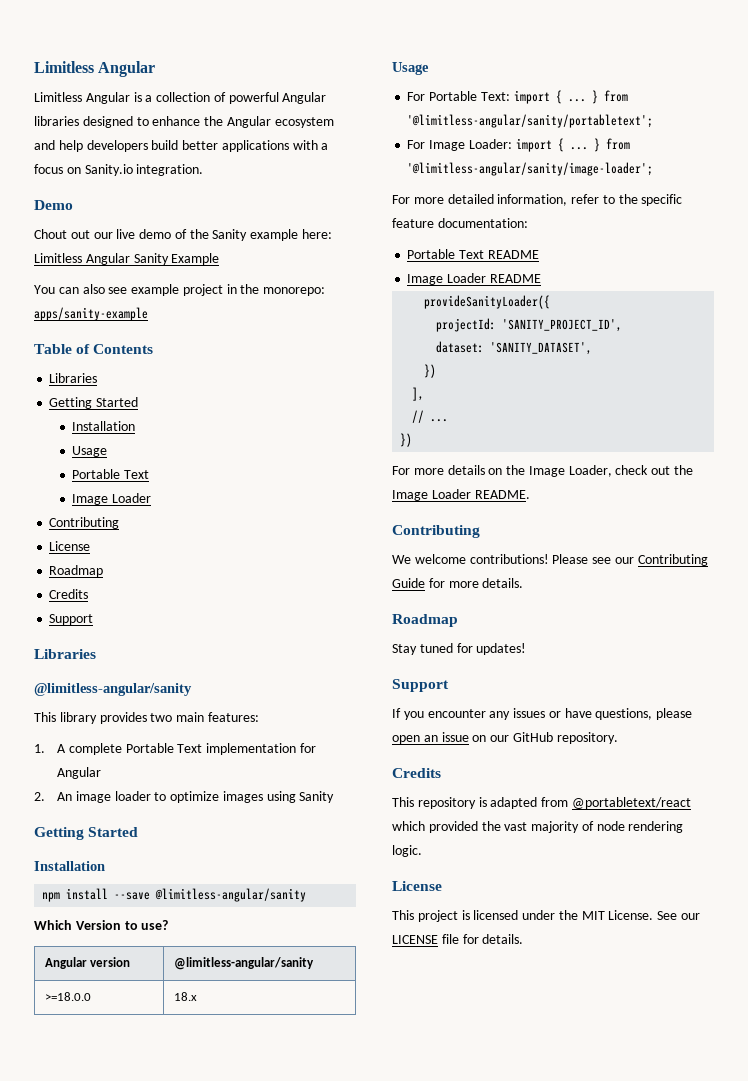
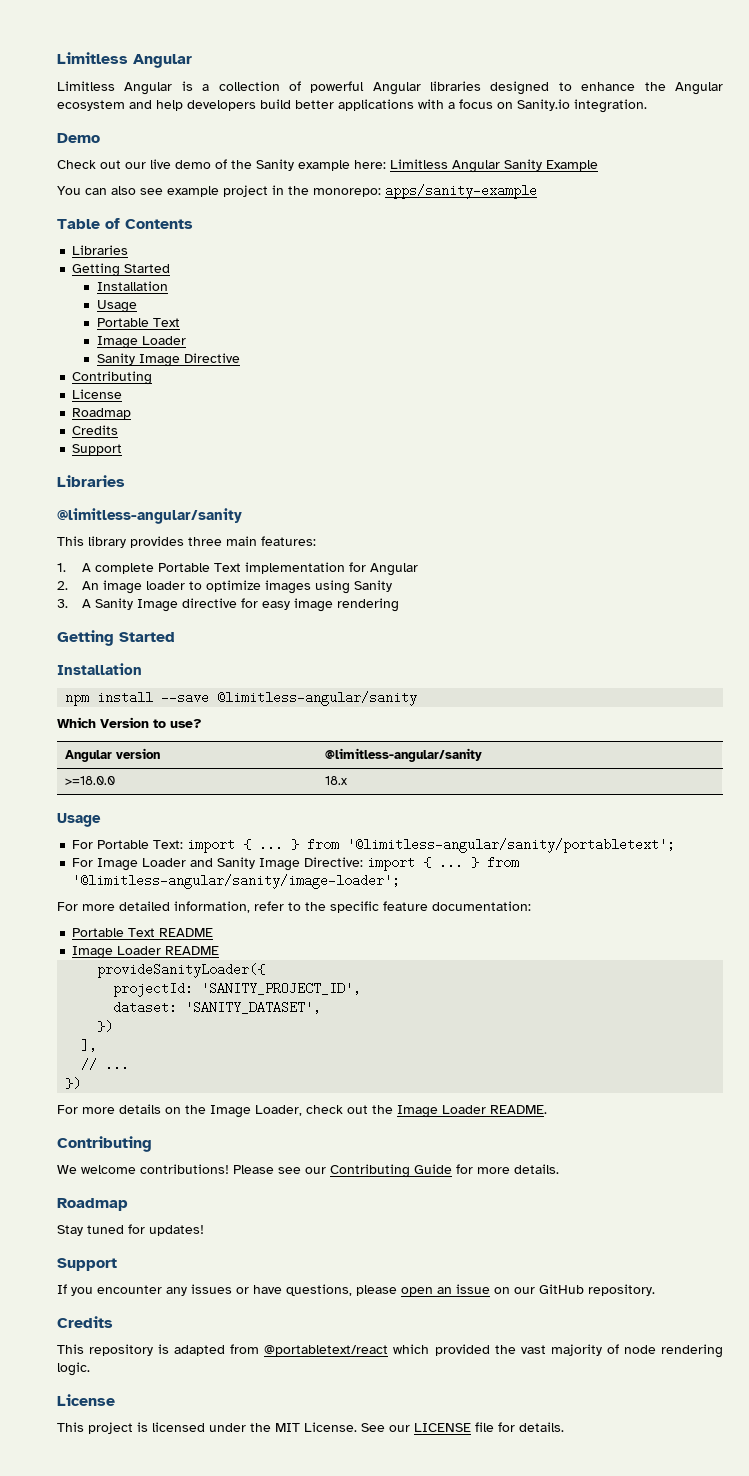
- Chout out our live demo of the Sanity example here: Limitless Angular Sanity Example
+ Check out our live demo of the Sanity example here: Limitless Angular Sanity Example
+ Sanity Image Directive
- This library provides two main features:
+ This library provides three main features:
+ 3. A Sanity Image directive for easy image rendering
- For Image Loader: import { ...
+ For Image Loader and Sanity Image Directive: import { ...

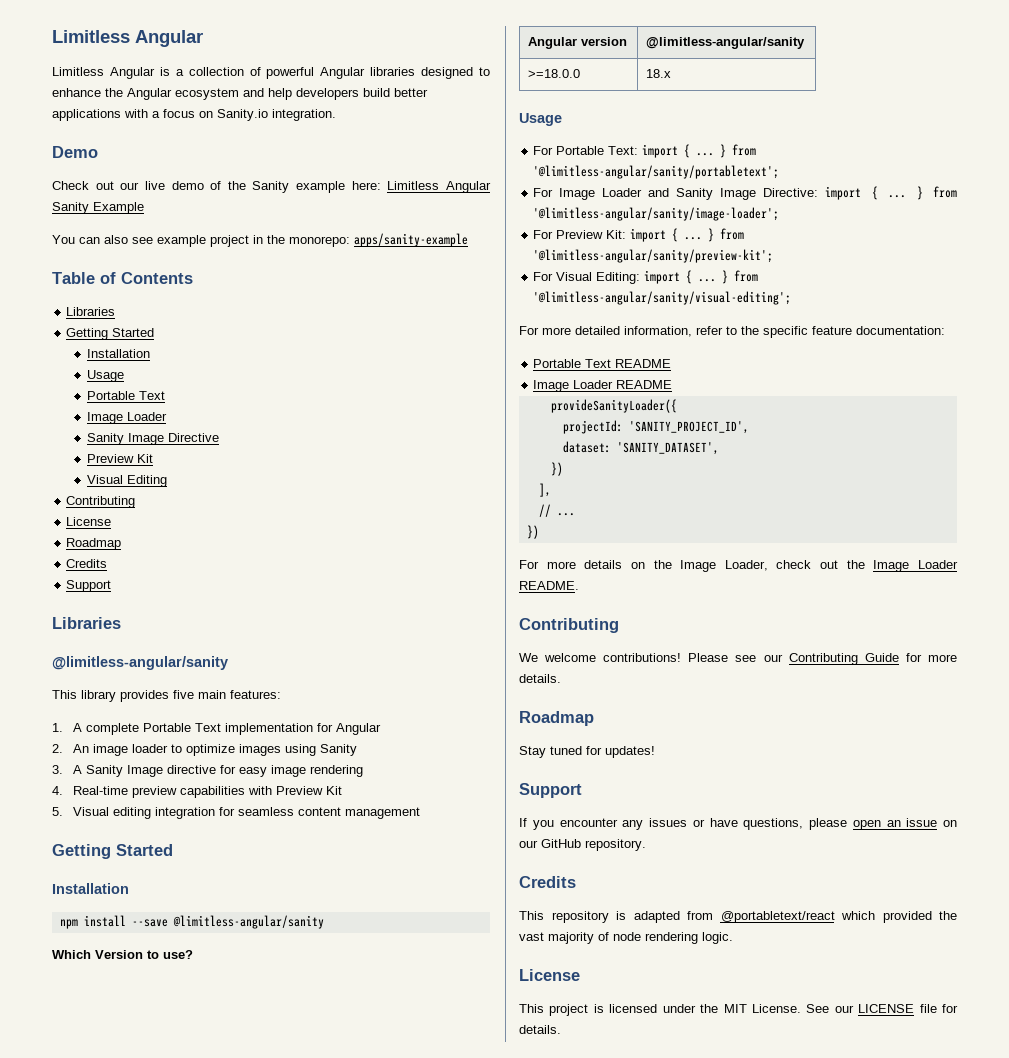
  Sanity Image Directive
+ Preview Kit
+ Visual Editing
- This library provides three main features:
+ This library provides five main features:
+ 4. Real-time preview capabilities with Preview Kit
+ 5. Visual editing integration for seamless content management
+ For Preview Kit: import { ... } from '@limitless-angular/sanity/preview-kit';
+ For Visual Editing: import { ... } from '@limitless-angular/sanity/visual-editing';

